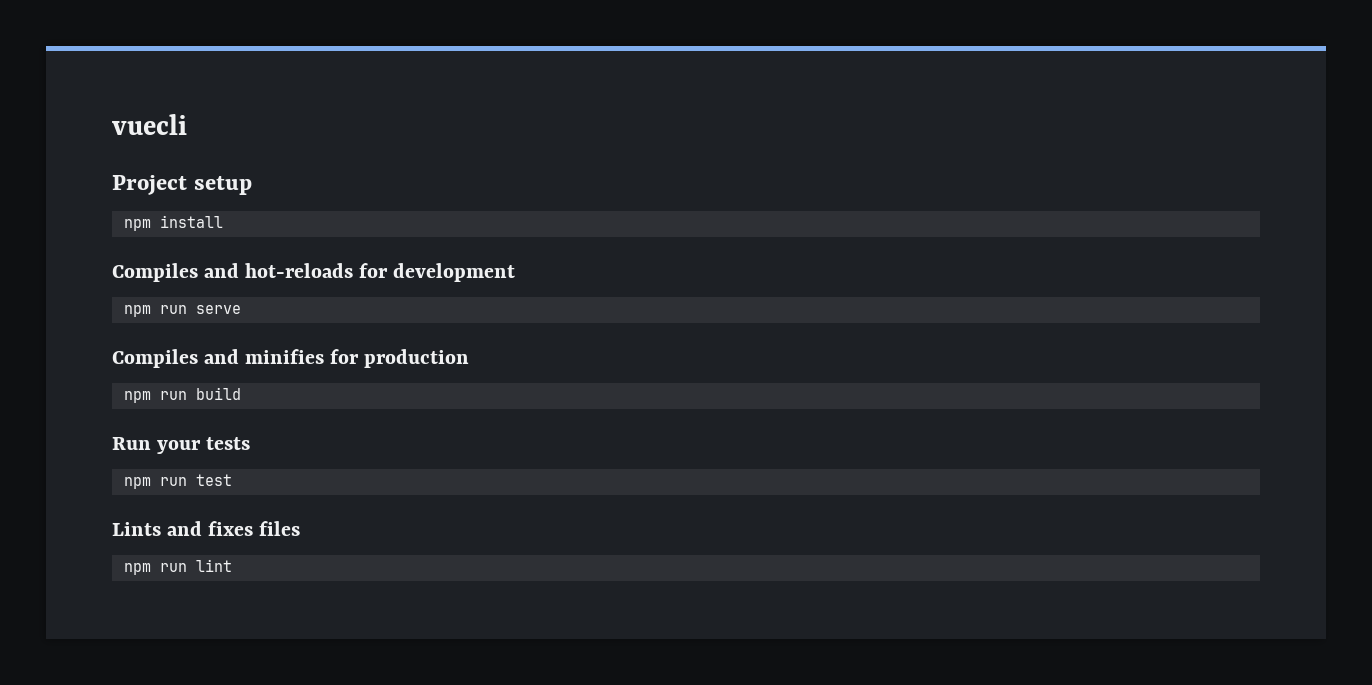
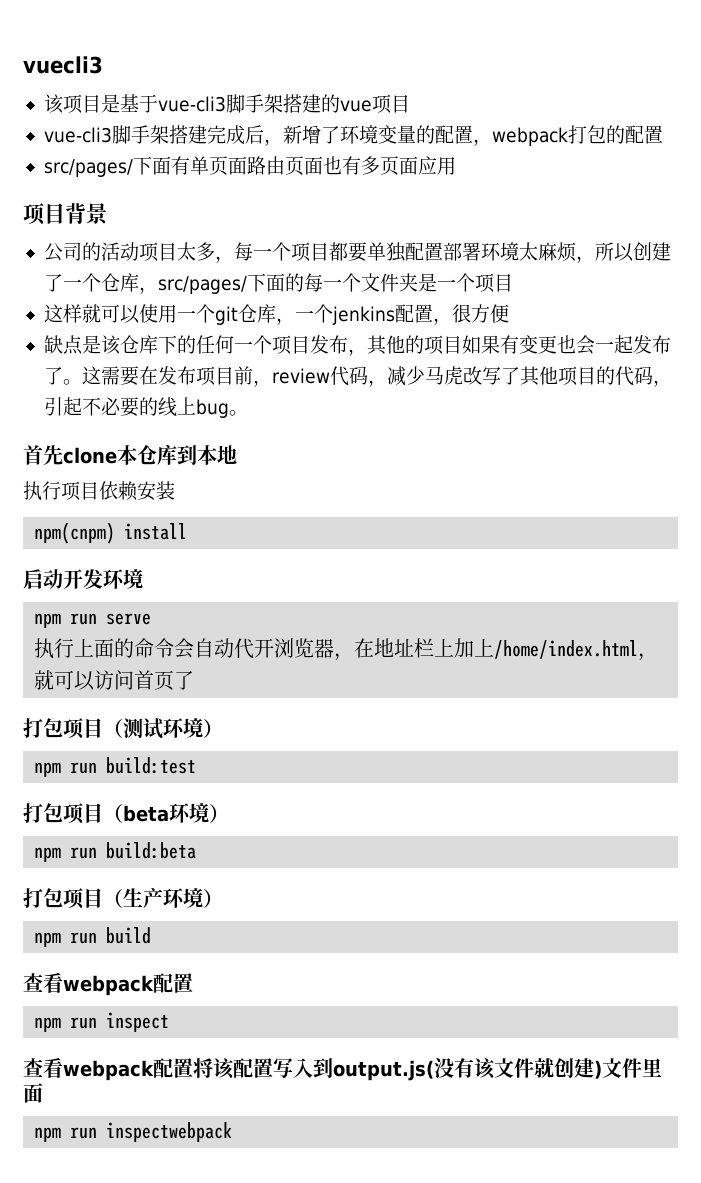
- vuecli
- Project setup
- npm install
- Compiles and hot-reloads for development
+ vuecli3
+ 该项目是基于vue-cli3脚手架搭建的vue项目
+ vue-cli3脚手架搭建完成后，新增了环境变量的配置，webpack打包的配置
+ src/pages/下面有单页面路由页面也有多页面应用
+ 项目背景
+ 公司的活动项目太多，每一个项目都要单独配置部署环境太麻烦，所以创建了一个仓库，src/pages/下面的每一个文件夹是一个项目
+ 这样就可以使用一个git仓库，一个jenkins配置，很方便
+ 缺点是该仓库下的任何一个项目发布，其他的项目如果有变更也会一起发布了。这需要在发布项目前，review代码，减少马虎改写了其他项目的代码，引起不必要的线上bug。
+ 首先clone本仓库到本地
+ 执行项目依赖安装
+ npm(cnpm) install
+ 启动开发环境
  npm run serve
- Compiles and minifies for production
+ 执行上面的命令会自动代开浏览器，在地址栏上加上/home/index.html，就可以访问首页了
+ 打包项目（测试环境）
+ npm run build:test
+ 打包项目（beta环境）
+ npm run build:beta
+ 打包项目（生产环境）
  npm run build
- Run your tests
- npm run test
- Lints and fixes files
- npm run lint
+ 查看webpack配置
+ npm run inspect
+ 查看webpack配置将该配置写入到output.js(没有该文件就创建)文件里面
+ npm run inspectwebpack

